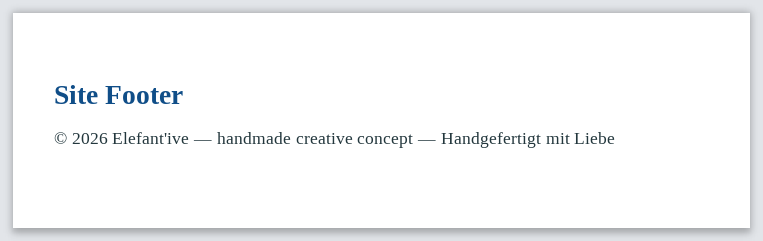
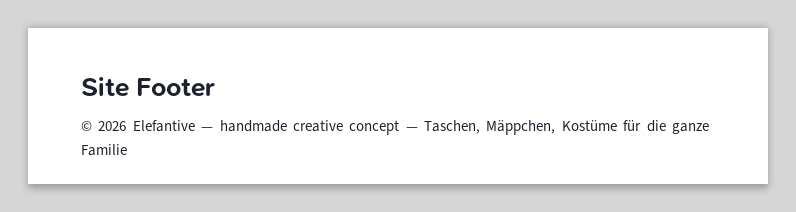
- © 2026 Elefant'ive — handmade creative concept — Handgefertigt mit Liebe
+ © 2026 Elefantive — handmade creative concept — Taschen, Mäppchen, Kostüme für die ganze Familie

